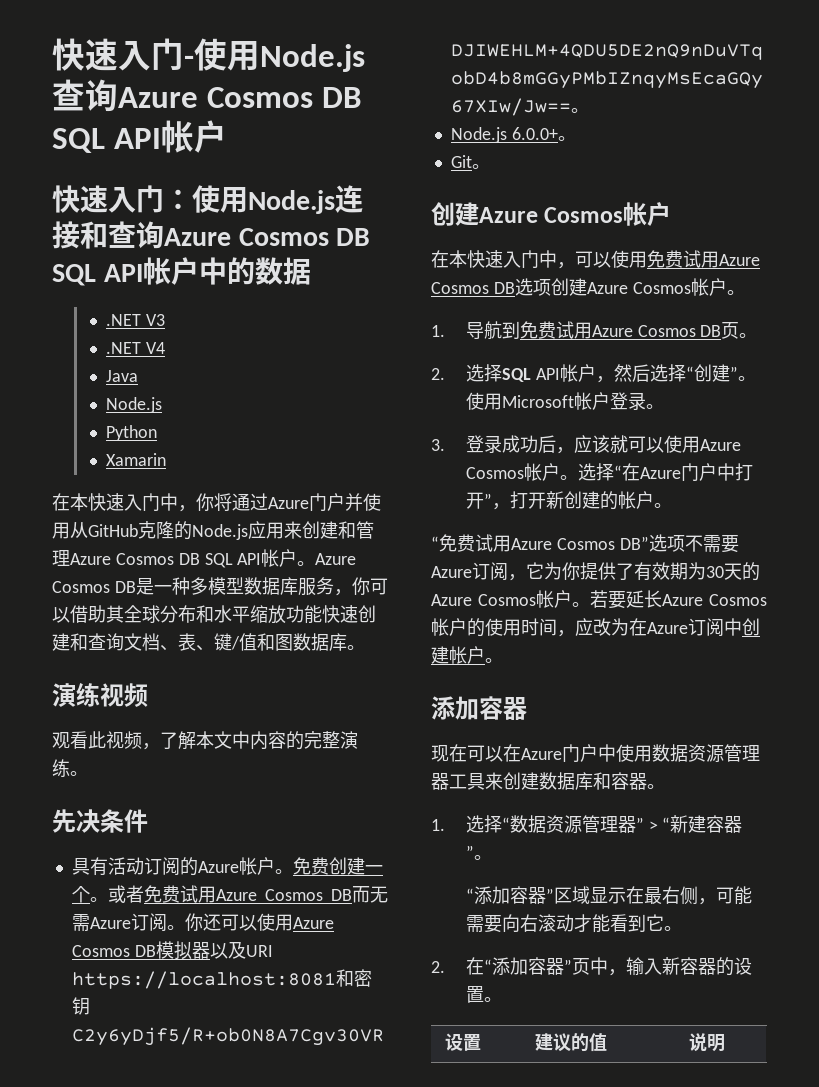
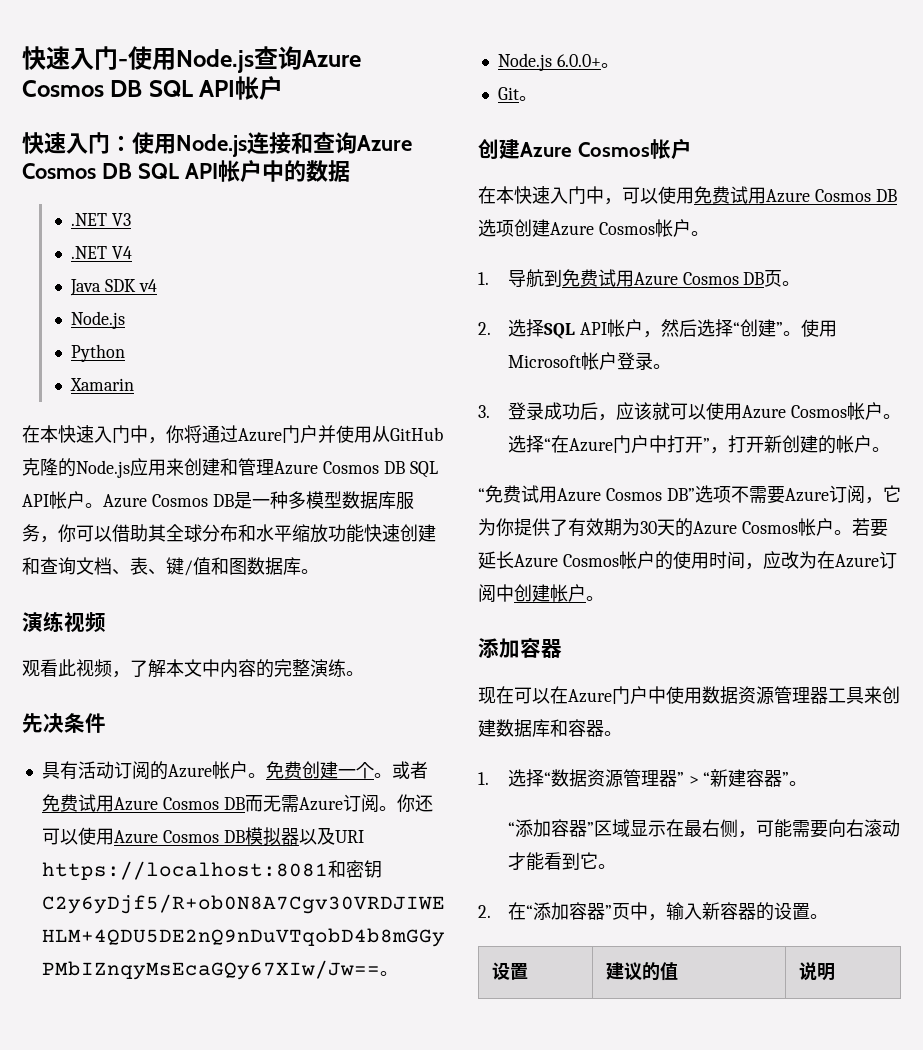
- Java
+ Java SDK v4

